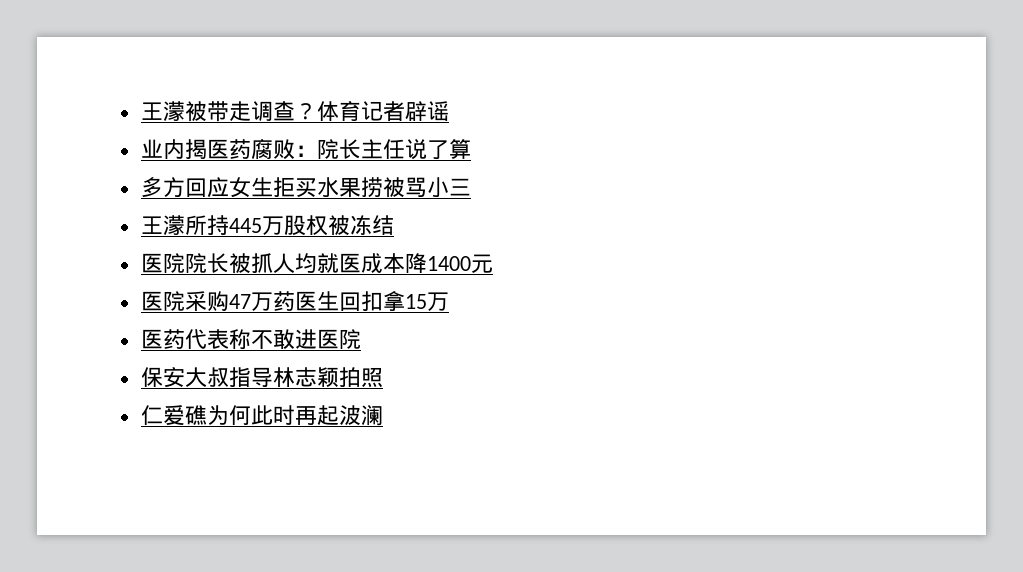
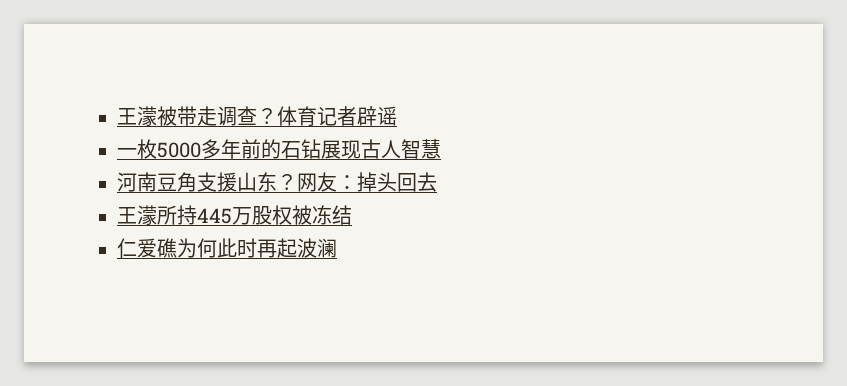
- 业内揭医药腐败：院长主任说了算
- 多方回应女生拒买水果捞被骂小三
+ 一枚5000多年前的石钻展现古人智慧
+ 河南豆角支援山东？网友：掉头回去
- 医院院长被抓人均就医成本降1400元
- 医院采购47万药医生回扣拿15万
- 医药代表称不敢进医院
- 保安大叔指导林志颖拍照

